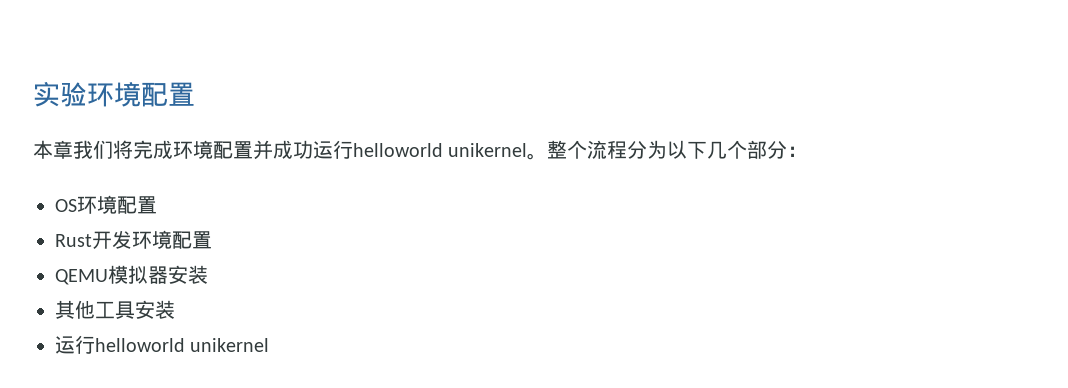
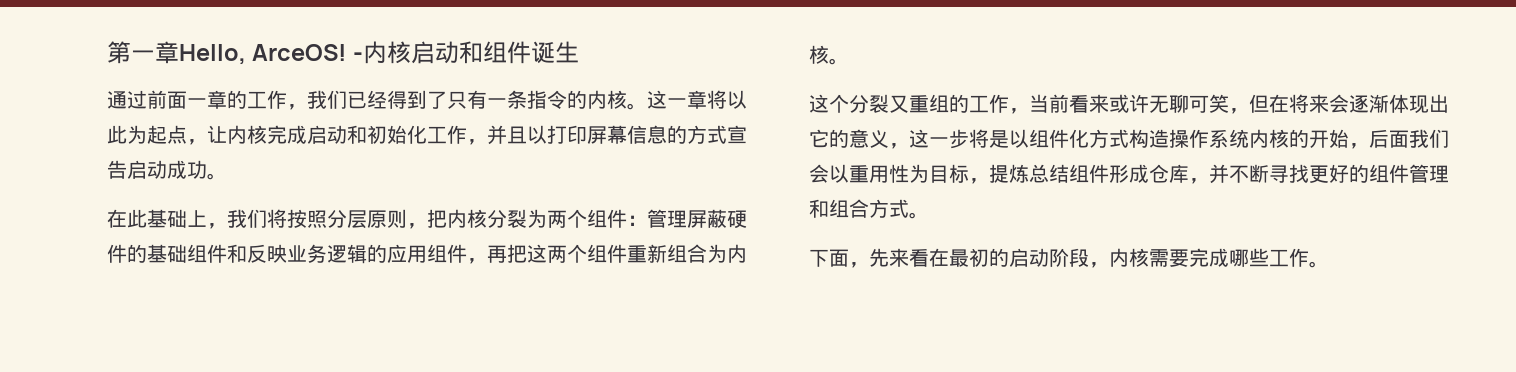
- 实验环境配置
- 本章我们将完成环境配置并成功运行helloworld unikernel。整个流程分为以下几个部分：
- OS环境配置
- Rust开发环境配置
- QEMU模拟器安装
- 其他工具安装
- 运行helloworld unikernel
+ 第一章Hello, ArceOS! -内核启动和组件诞生
+ 通过前面一章的工作，我们已经得到了只有一条指令的内核。这一章将以此为起点，让内核完成启动和初始化工作，并且以打印屏幕信息的方式宣告启动成功。
+ 在此基础上，我们将按照分层原则，把内核分裂为两个组件：管理屏蔽硬件的基础组件和反映业务逻辑的应用组件，再把这两个组件重新组合为内核。
+ 这个分裂又重组的工作，当前看来或许无聊可笑，但在将来会逐渐体现出它的意义，这一步将是以组件化方式构造操作系统内核的开始，后面我们会以重用性为目标，提炼总结组件形成仓库，并不断寻找更好的组件管理和组合方式。
+ 下面，先来看在最初的启动阶段，内核需要完成哪些工作。

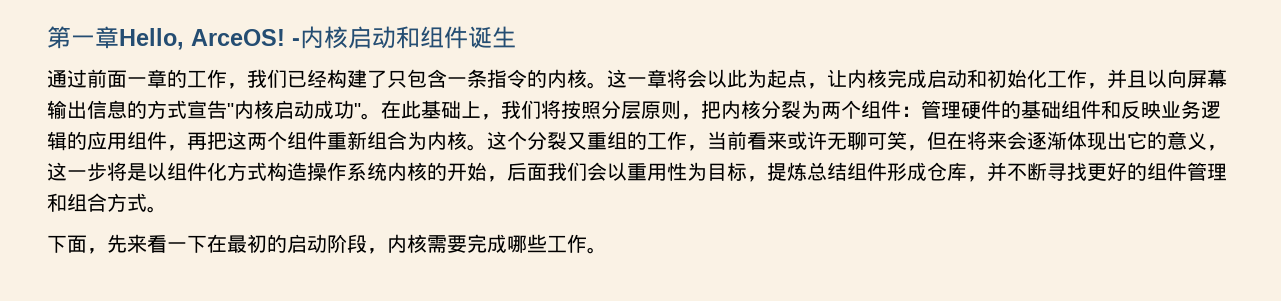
- 通过前面一章的工作，我们已经得到了只有一条指令的内核。
+ 通过前面一章的工作，我们已经构建了只包含一条指令的内核。
- 这一章将以此为起点，让内核完成启动和初始化工作，并且以打印屏幕信息的方式宣告启动成功。
- 在此基础上，我们将按照分层原则，把内核分裂为两个组件：
+ 这一章将会以此为起点，让内核完成启动和初始化工作，并且以向屏幕输出信息的方式宣告"内核启动成功"。在此基础上，我们将按照分层原则，把内核分裂为两个组件：
- 管理屏蔽硬件的基础组件和反映业务逻辑的应用组件，再把这两个组件重新组合为内核。
- 这个分裂又重组的工作，当前看来或许无聊可笑，但在将来会逐渐体现出它的意义，这一步将是以组件化方式构造操作系统内核的开始，后面我们会以重用性为目标，提炼总结组件形成仓库，并不断寻找更好的组件管理和组合方式。
+ 管理硬件的基础组件和反映业务逻辑的应用组件，再把这两个组件重新组合为内核。这个分裂又重组的工作，当前看来或许无聊可笑，但在将来会逐渐体现出它的意义，这一步将是以组件化方式构造操作系统内核的开始，后面我们会以重用性为目标，提炼总结组件形成仓库，并不断寻找更好的组件管理和组合方式。
- 下面，先来看在最初的启动阶段，内核需要完成哪些工作。
+ 下面，先来看一下在最初的启动阶段，内核需要完成哪些工作。

